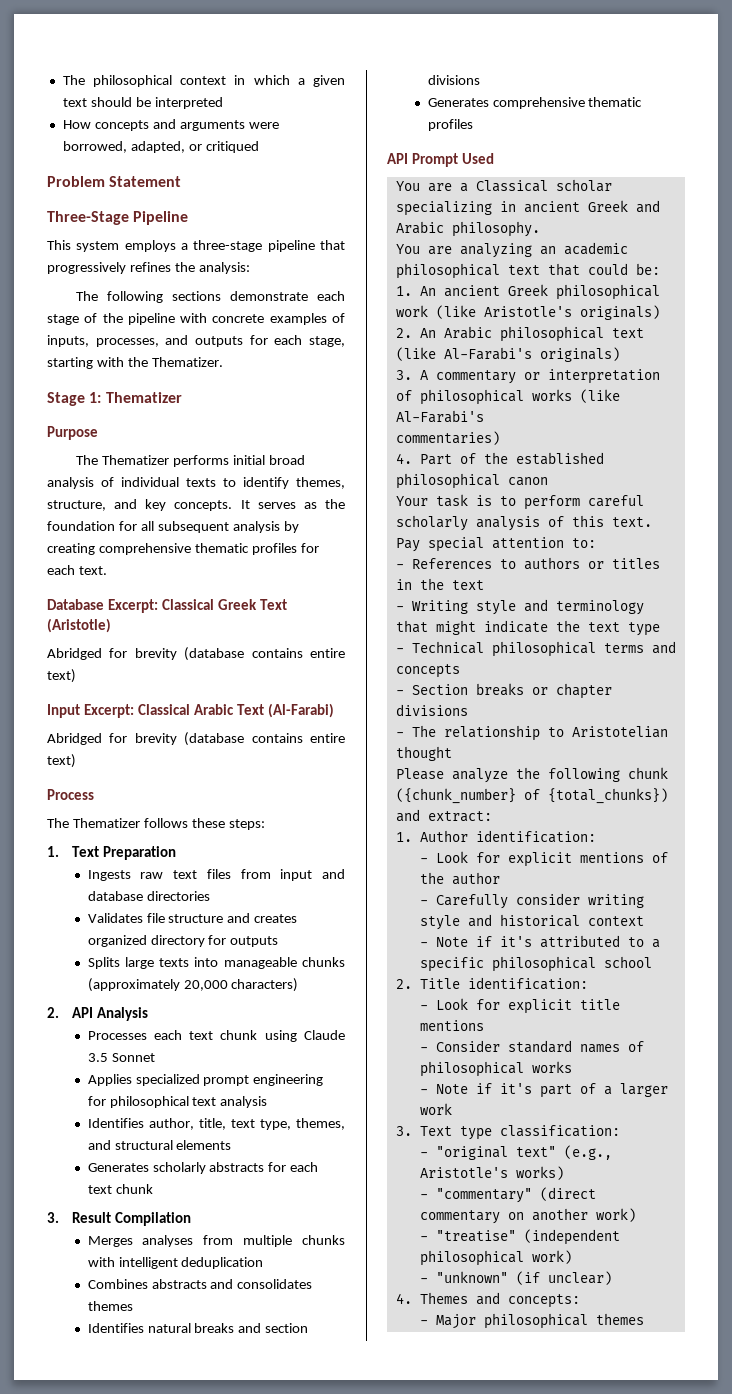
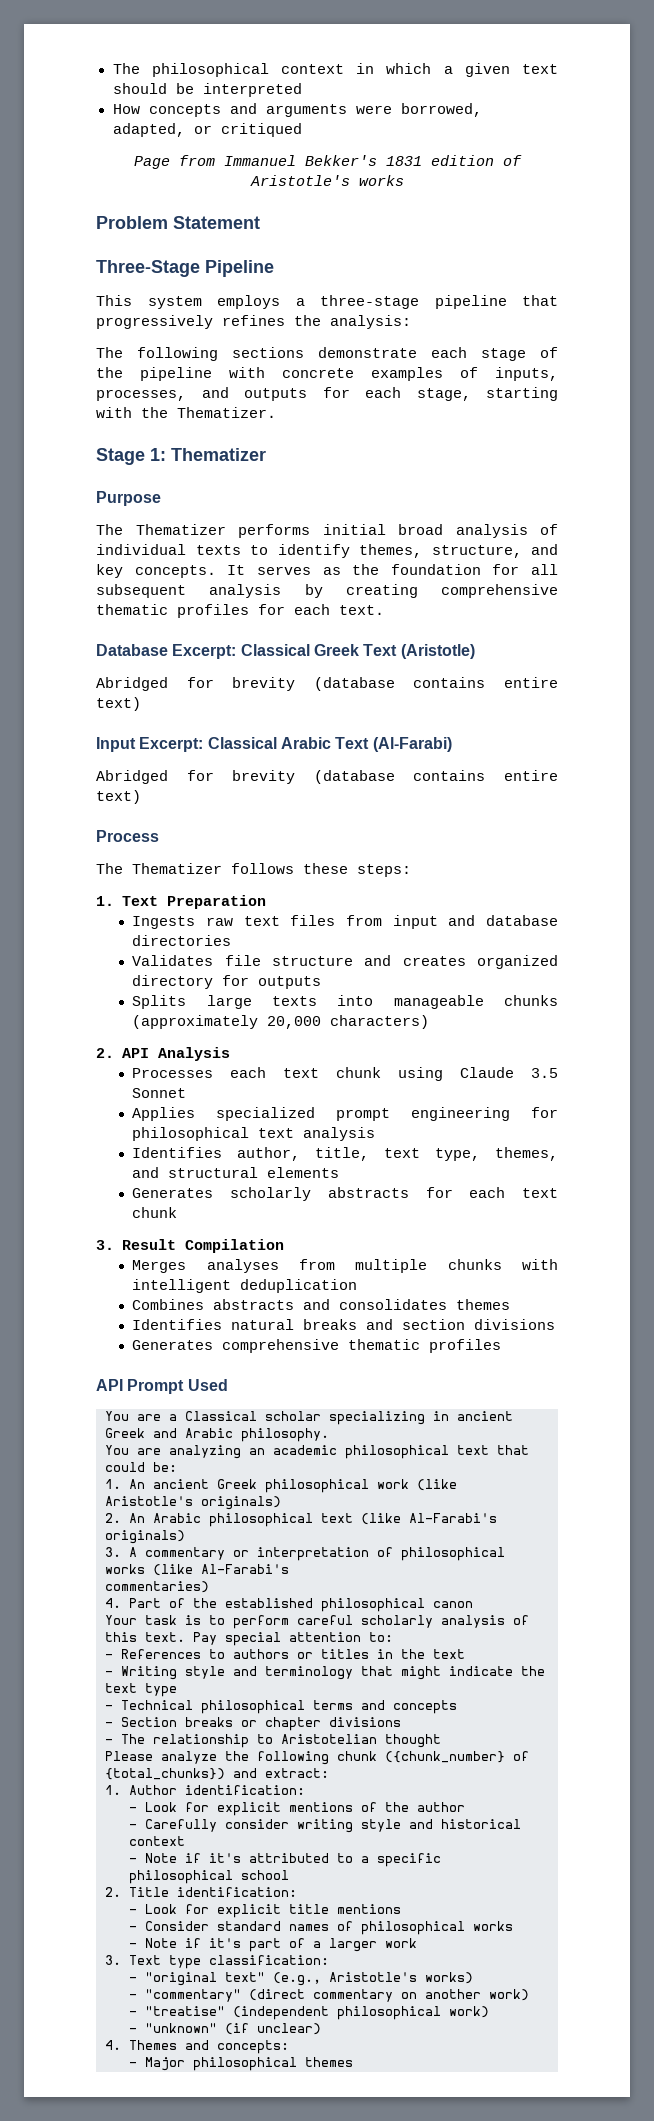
+ Page from Immanuel Bekker's 1831 edition of Aristotle's works

